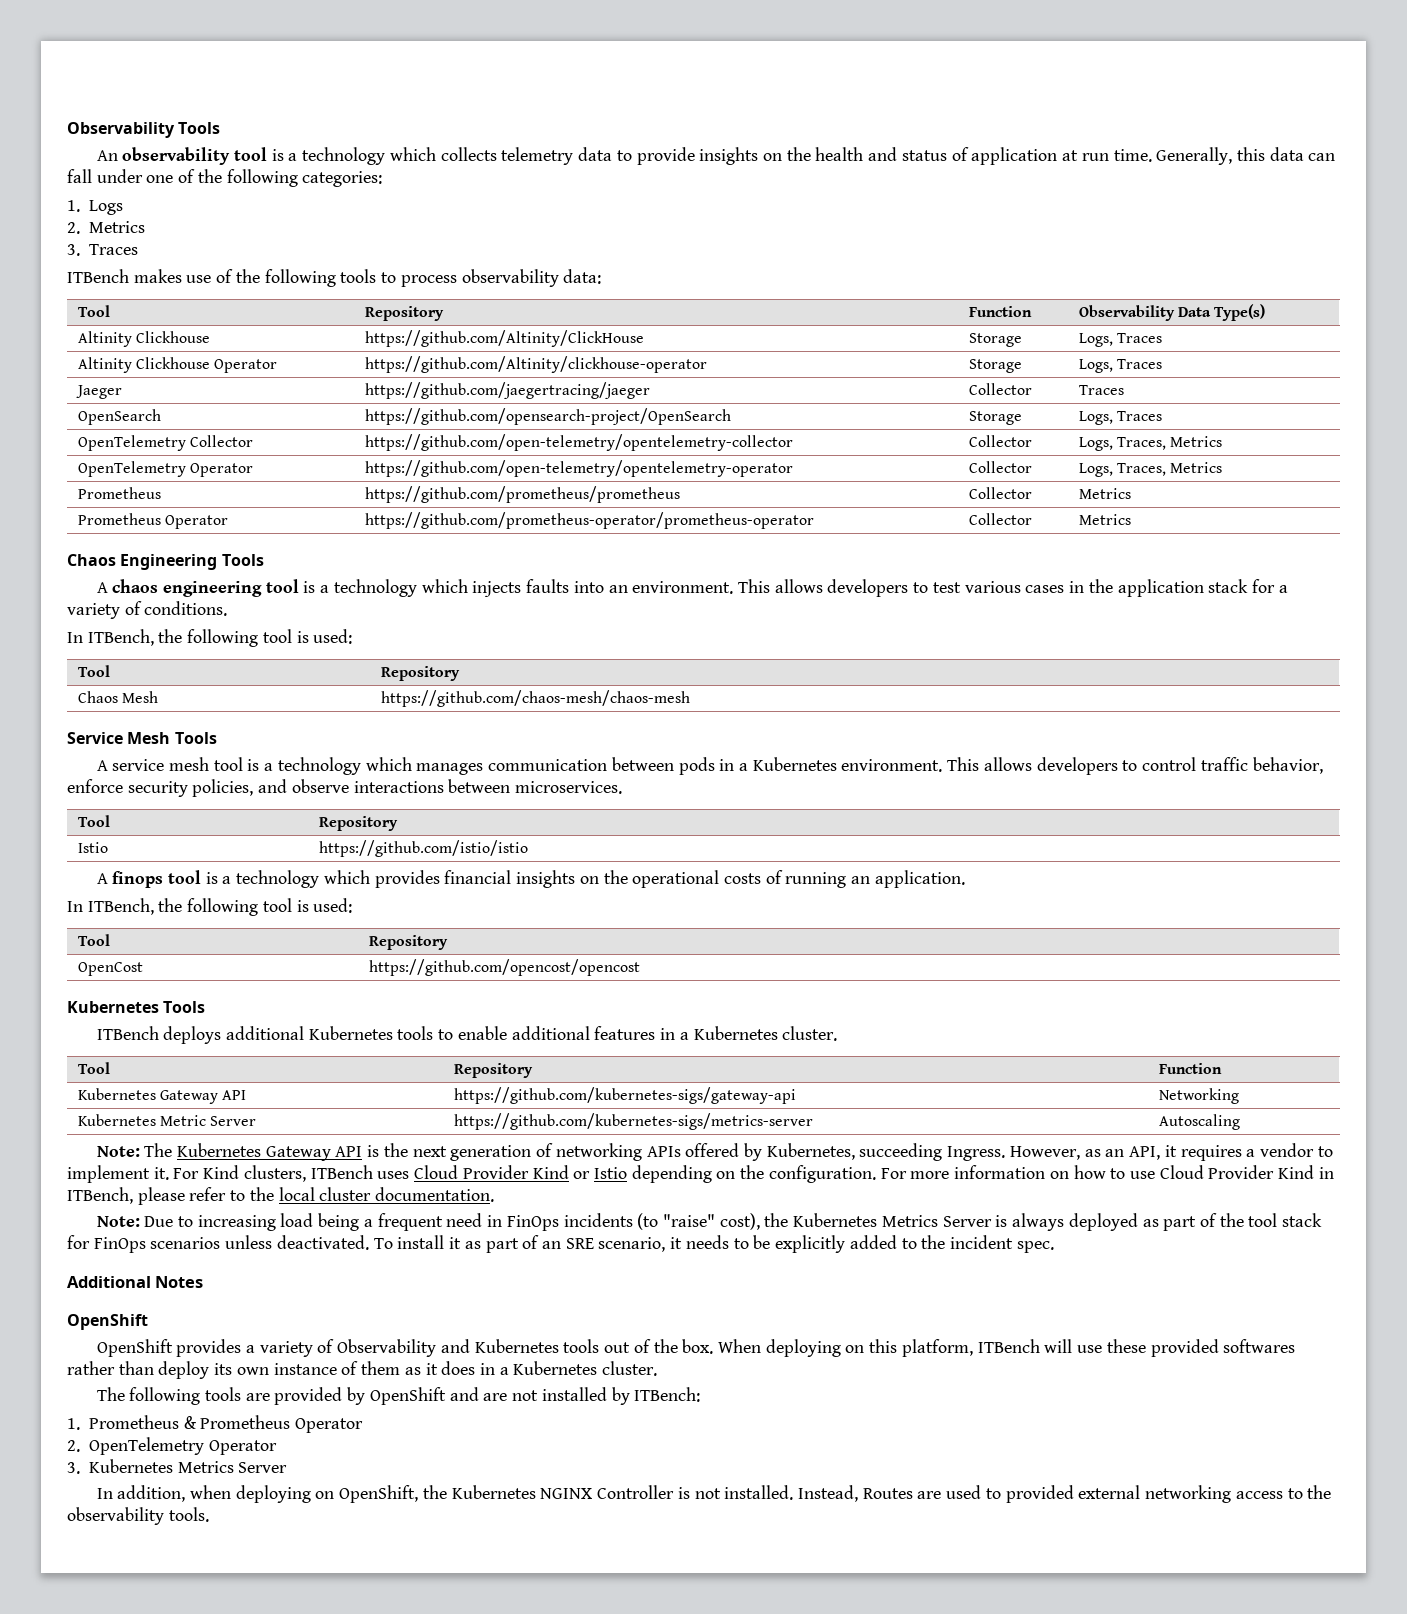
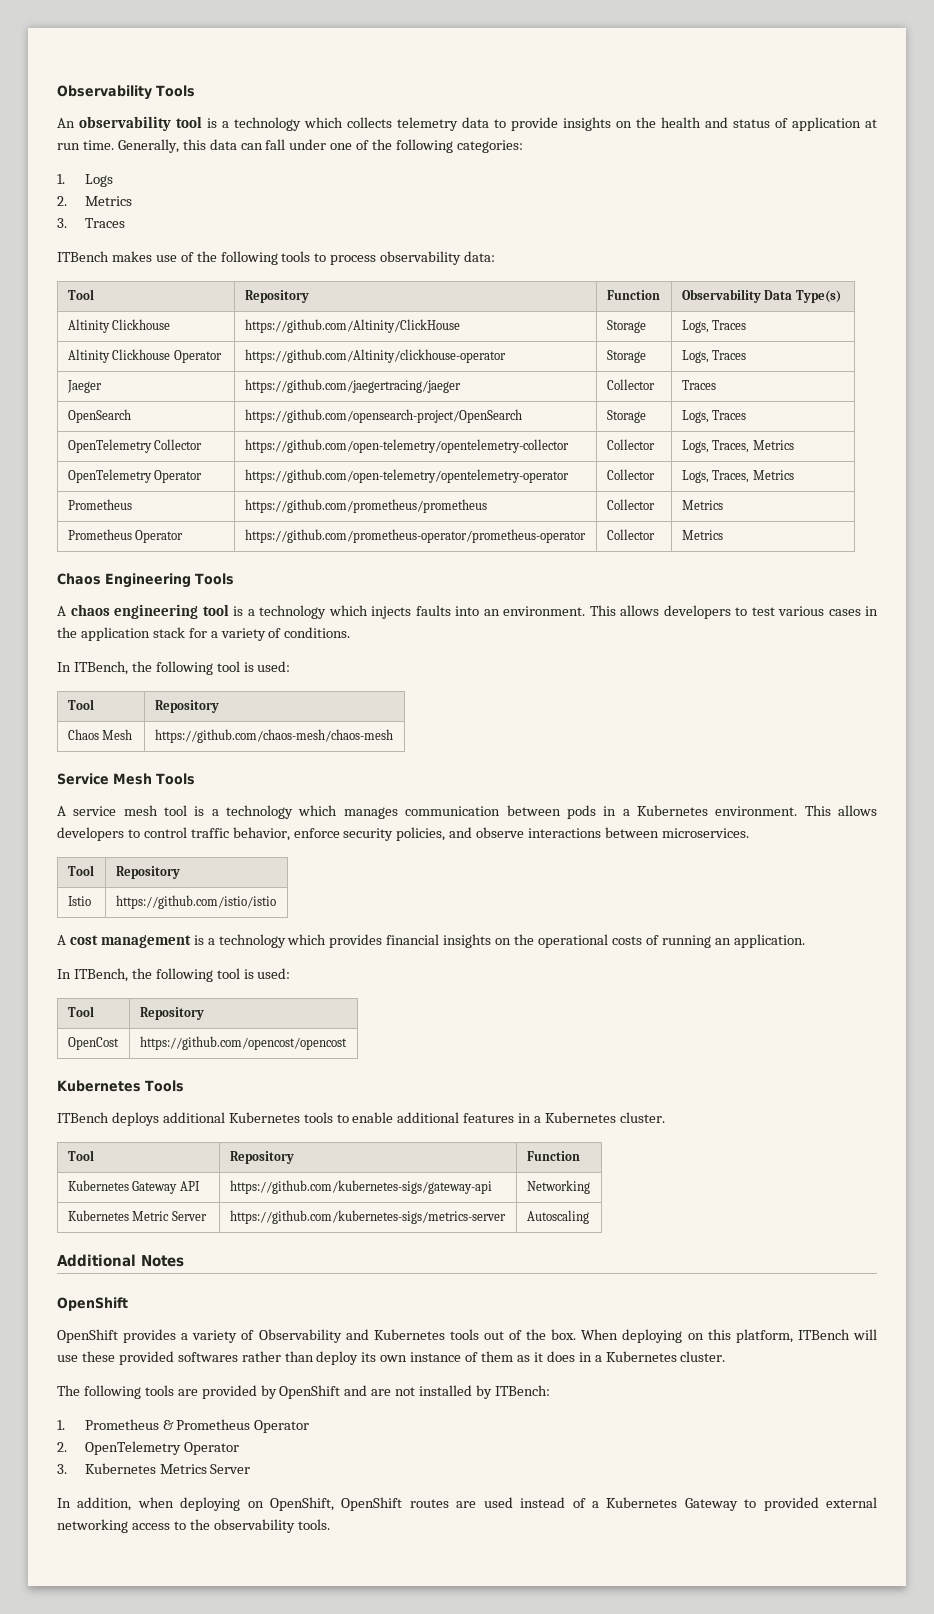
- A finops tool is a technology which provides financial insights on the operational costs of running an application.
+ A cost management is a technology which provides financial insights on the operational costs of running an application.
- Note: The Kubernetes Gateway API is the next generation of networking APIs offered by Kubernetes, succeeding Ingress. However, as an API, it requires a vendor to implement it. For Kind clusters, ITBench uses Cloud Provider Kind or Istio depending on the configuration. For more information on how to use Cloud Provider Kind in ITBench, please refer to the local cluster documentation.
- Note: Due to increasing load being a frequent need in FinOps incidents (to "raise" cost), the Kubernetes Metrics Server is always deployed as part of the tool stack for FinOps scenarios unless deactivated. To install it as part of an SRE scenario, it needs to be explicitly added to the incident spec.
- In addition, when deploying on OpenShift, the Kubernetes NGINX Controller is not installed. Instead, Routes are used to provided external networking access to the observability tools.
+ In addition, when deploying on OpenShift, OpenShift routes are used instead of a Kubernetes Gateway to provided external networking access to the observability tools.

